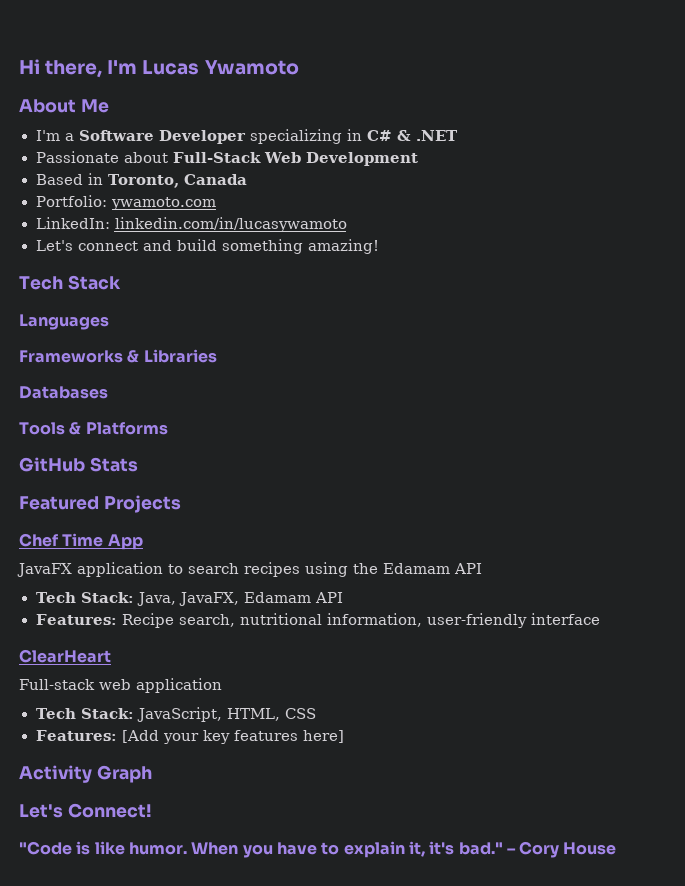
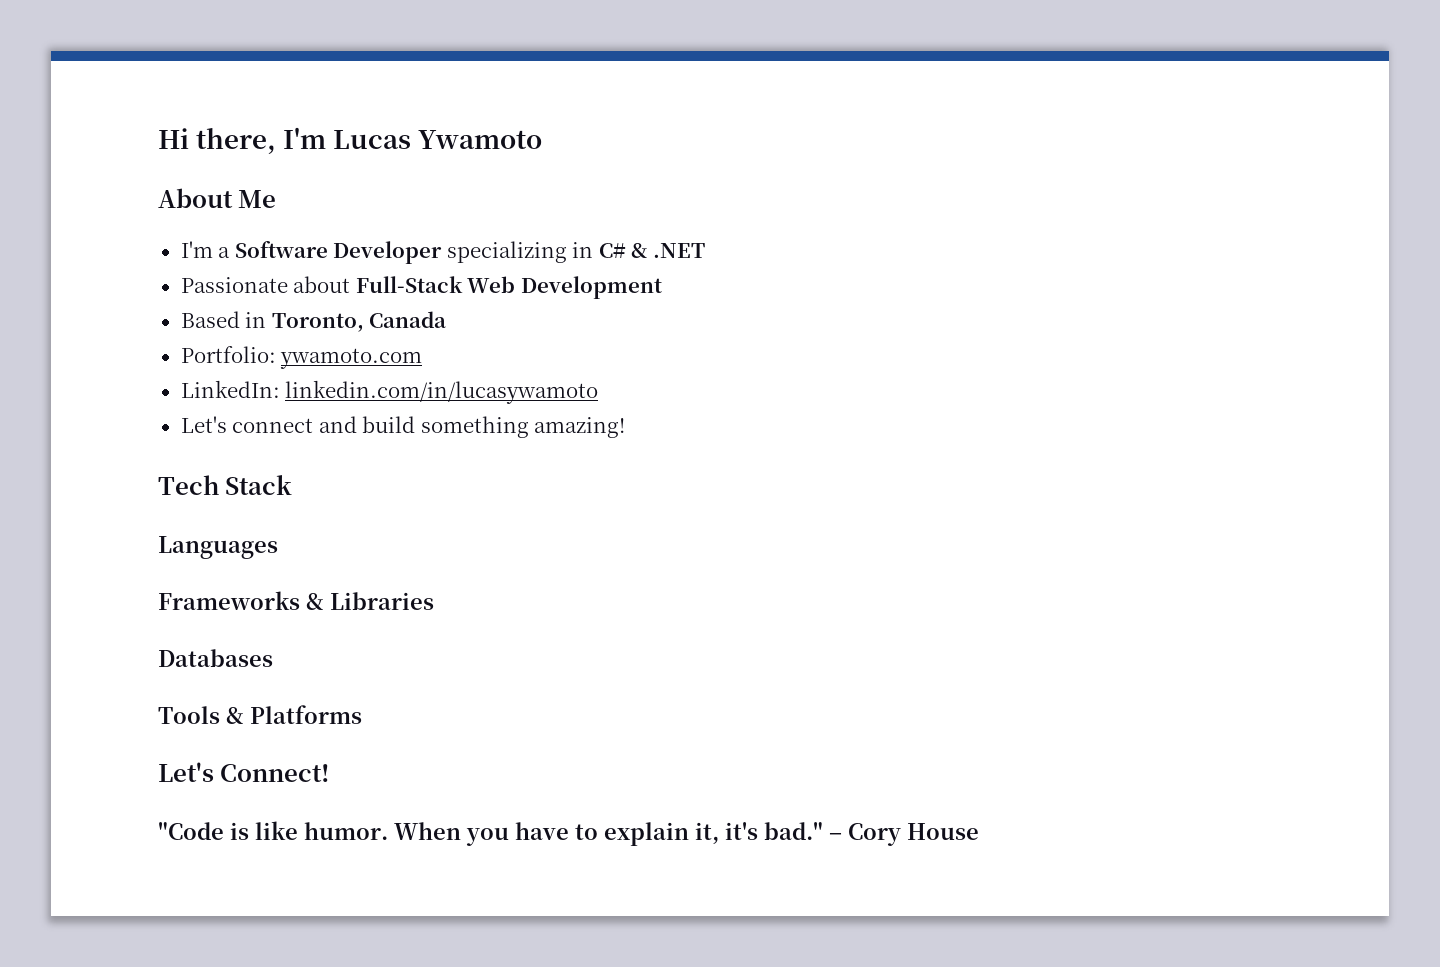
- GitHub Stats
- Featured Projects
- Chef Time App
- JavaFX application to search recipes using the Edamam API
- Tech Stack: Java, JavaFX, Edamam API
- Features: Recipe search, nutritional information, user-friendly interface
- ClearHeart
- Full-stack web application
- Tech Stack: JavaScript, HTML, CSS
- Features: [Add your key features here]
- Activity Graph

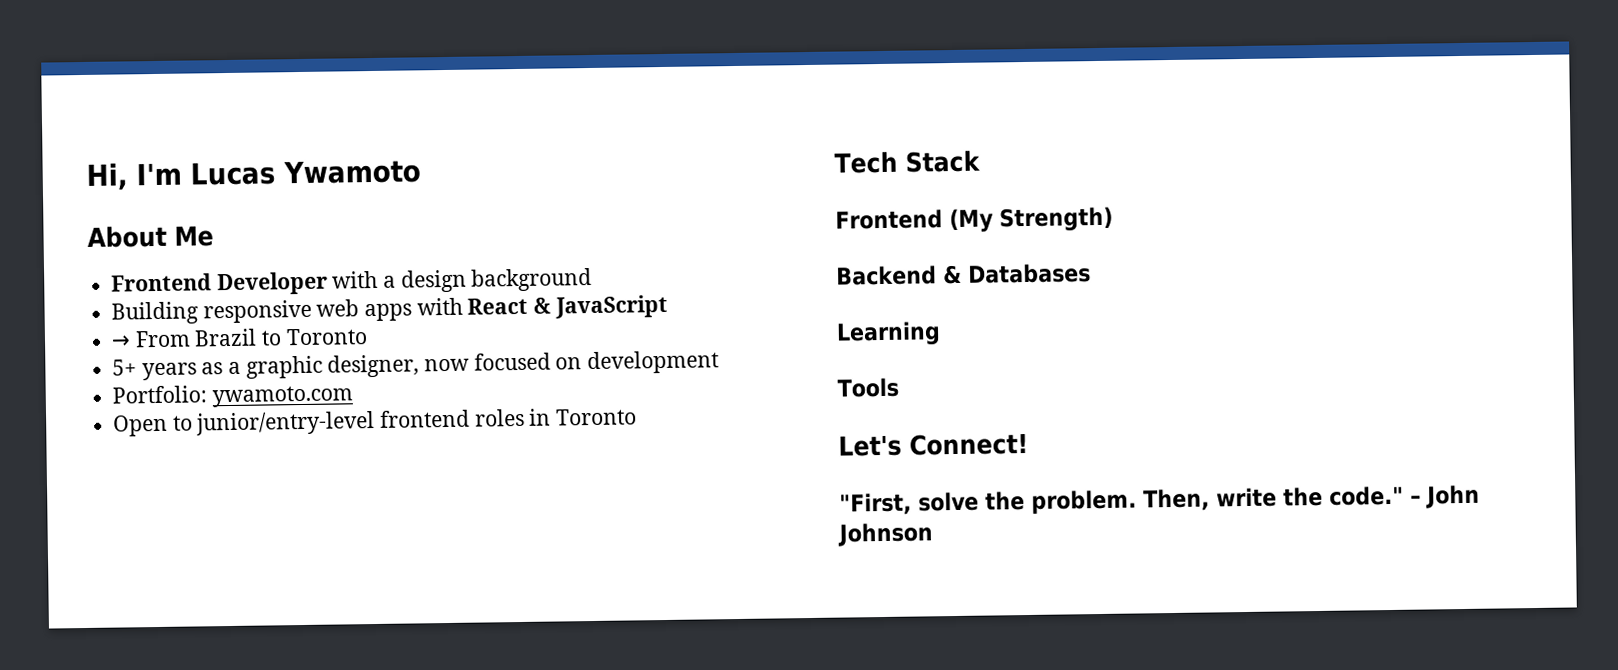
- Hi there, I'm Lucas Ywamoto
+ Hi, I'm Lucas Ywamoto
- I'm a Software Developer specializing in C# & .NET
- Passionate about Full-Stack Web Development
- Based in Toronto, Canada
+ Frontend Developer with a design background
+ Building responsive web apps with React & JavaScript
+ → From Brazil to Toronto
+ 5+ years as a graphic designer, now focused on development
  Portfolio: ywamoto.com
- LinkedIn: linkedin.com/in/lucasywamoto
- Let's connect and build something amazing!
+ Open to junior/entry-level frontend roles in Toronto
  Tech Stack
- Languages
- Frameworks & Libraries
- Databases
+ Frontend (My Strength)
+ Backend & Databases
+ Learning
- Tools & Platforms
+ Tools
- "Code is like humor. When you have to explain it, it's bad." – Cory House
+ "First, solve the problem. Then, write the code." – John Johnson

